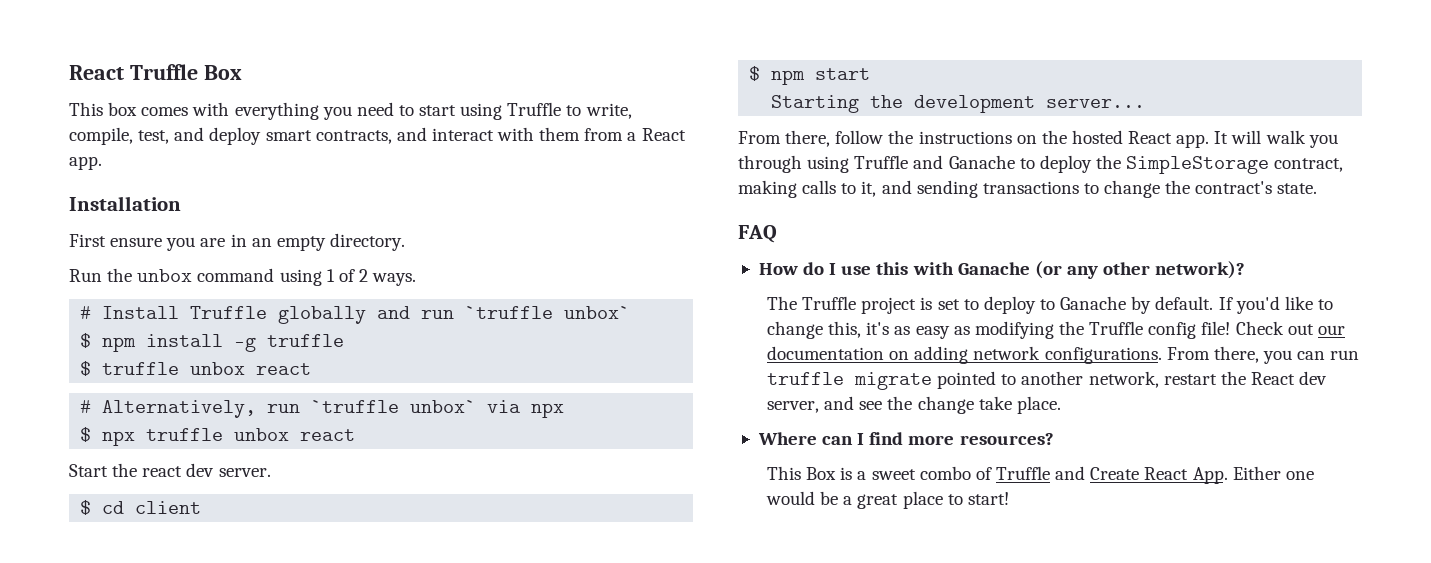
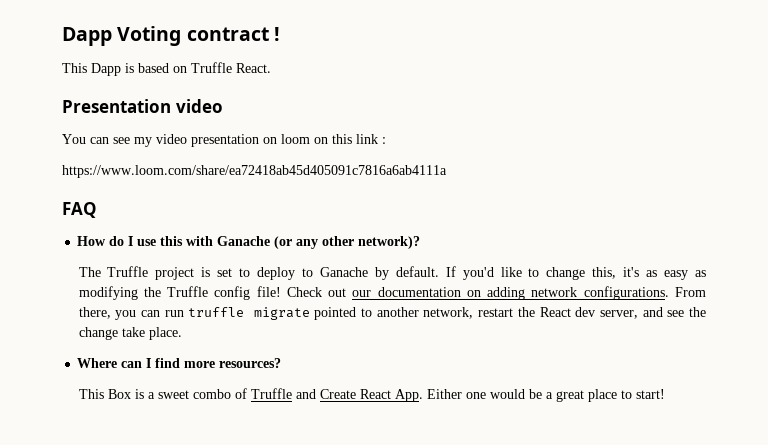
- React Truffle Box
- This box comes with everything you need to start using Truffle to write, compile, test, and deploy smart contracts, and interact with them from a React app.
- Installation
- First ensure you are in an empty directory.
- Run the unbox command using 1 of 2 ways.
- # Install Truffle globally and run `truffle unbox`
- $ npm install -g truffle
- $ truffle unbox react
- # Alternatively, run `truffle unbox` via npx
- $ npx truffle unbox react
- Start the react dev server.
- $ cd client
- $ npm start
- Starting the development server...
- From there, follow the instructions on the hosted React app. It will walk you through using Truffle and Ganache to deploy the SimpleStorage contract, making calls to it, and sending transactions to change the contract's state.
+ Dapp Voting contract !
+ This Dapp is based on Truffle React.
+ Presentation video
+ You can see my video presentation on loom on this link :
+ https://www.loom.com/share/ea72418ab45d405091c7816a6ab4111a

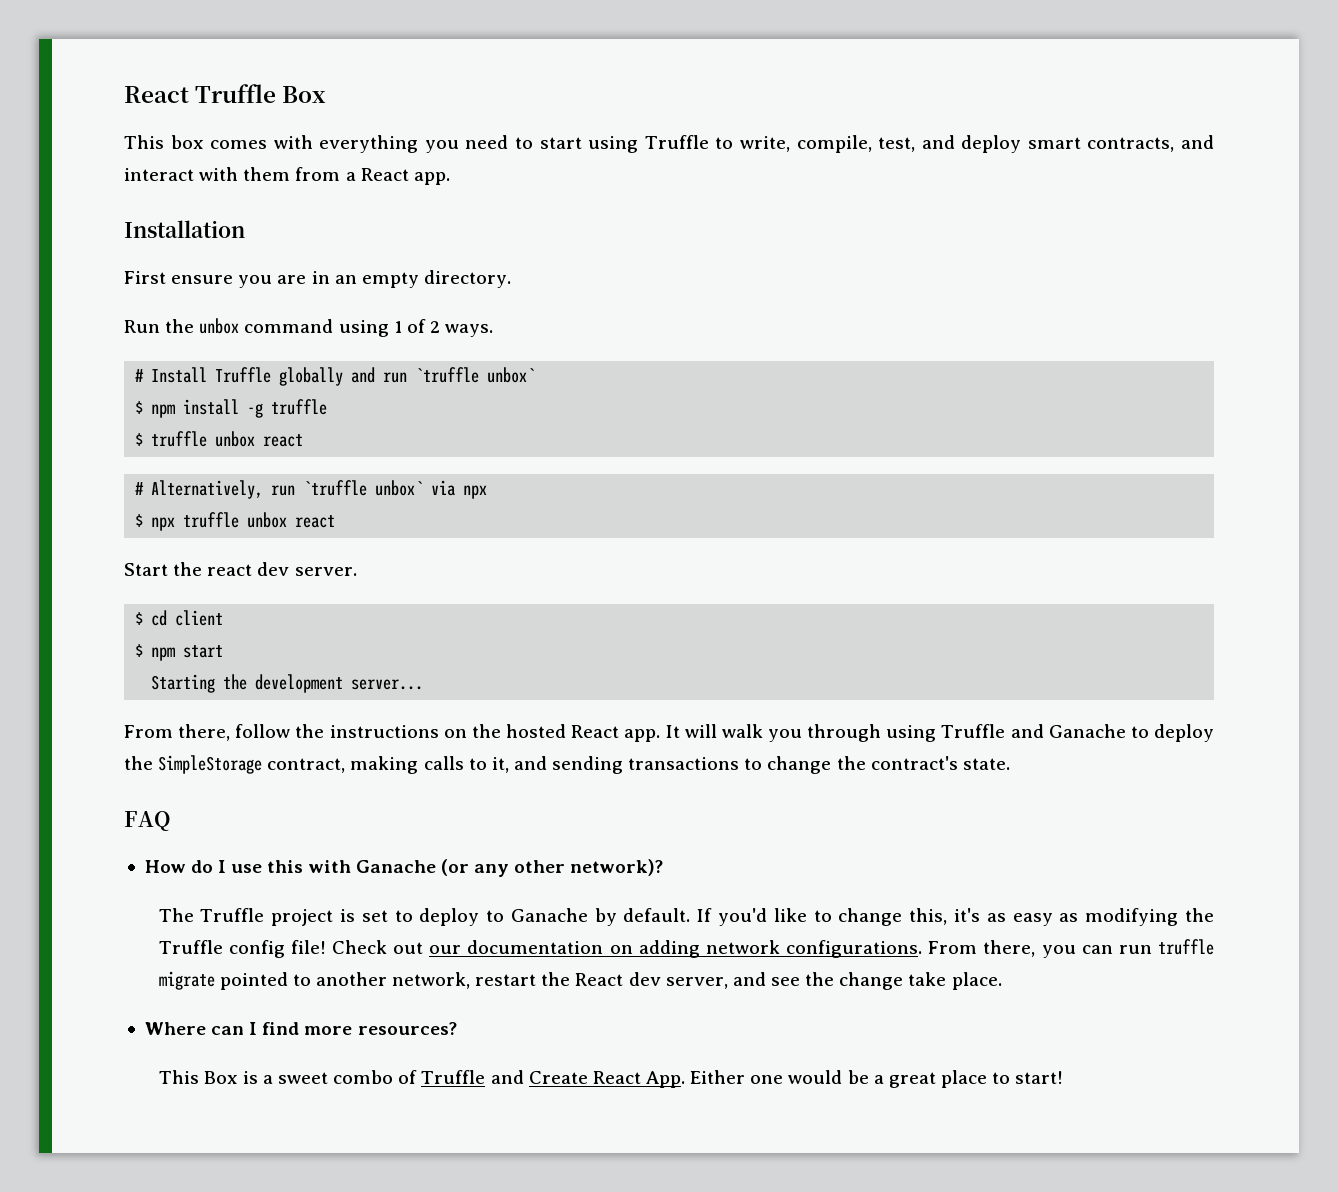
- Dapp Voting contract !
- This Dapp is based on Truffle React.
- Presentation video
- You can see my video presentation on loom on this link :
- https://www.loom.com/share/ea72418ab45d405091c7816a6ab4111a
+ React Truffle Box
+ This box comes with everything you need to start using Truffle to write, compile, test, and deploy smart contracts, and interact with them from a React app.
+ Installation
+ First ensure you are in an empty directory.
+ Run the unbox command using 1 of 2 ways.
+ # Install Truffle globally and run `truffle unbox`
+ $ npm install -g truffle
+ $ truffle unbox react
+ # Alternatively, run `truffle unbox` via npx
+ $ npx truffle unbox react
+ Start the react dev server.
+ $ cd client
+ $ npm start
+ Starting the development server...
+ From there, follow the instructions on the hosted React app. It will walk you through using Truffle and Ganache to deploy the SimpleStorage contract, making calls to it, and sending transactions to change the contract's state.

